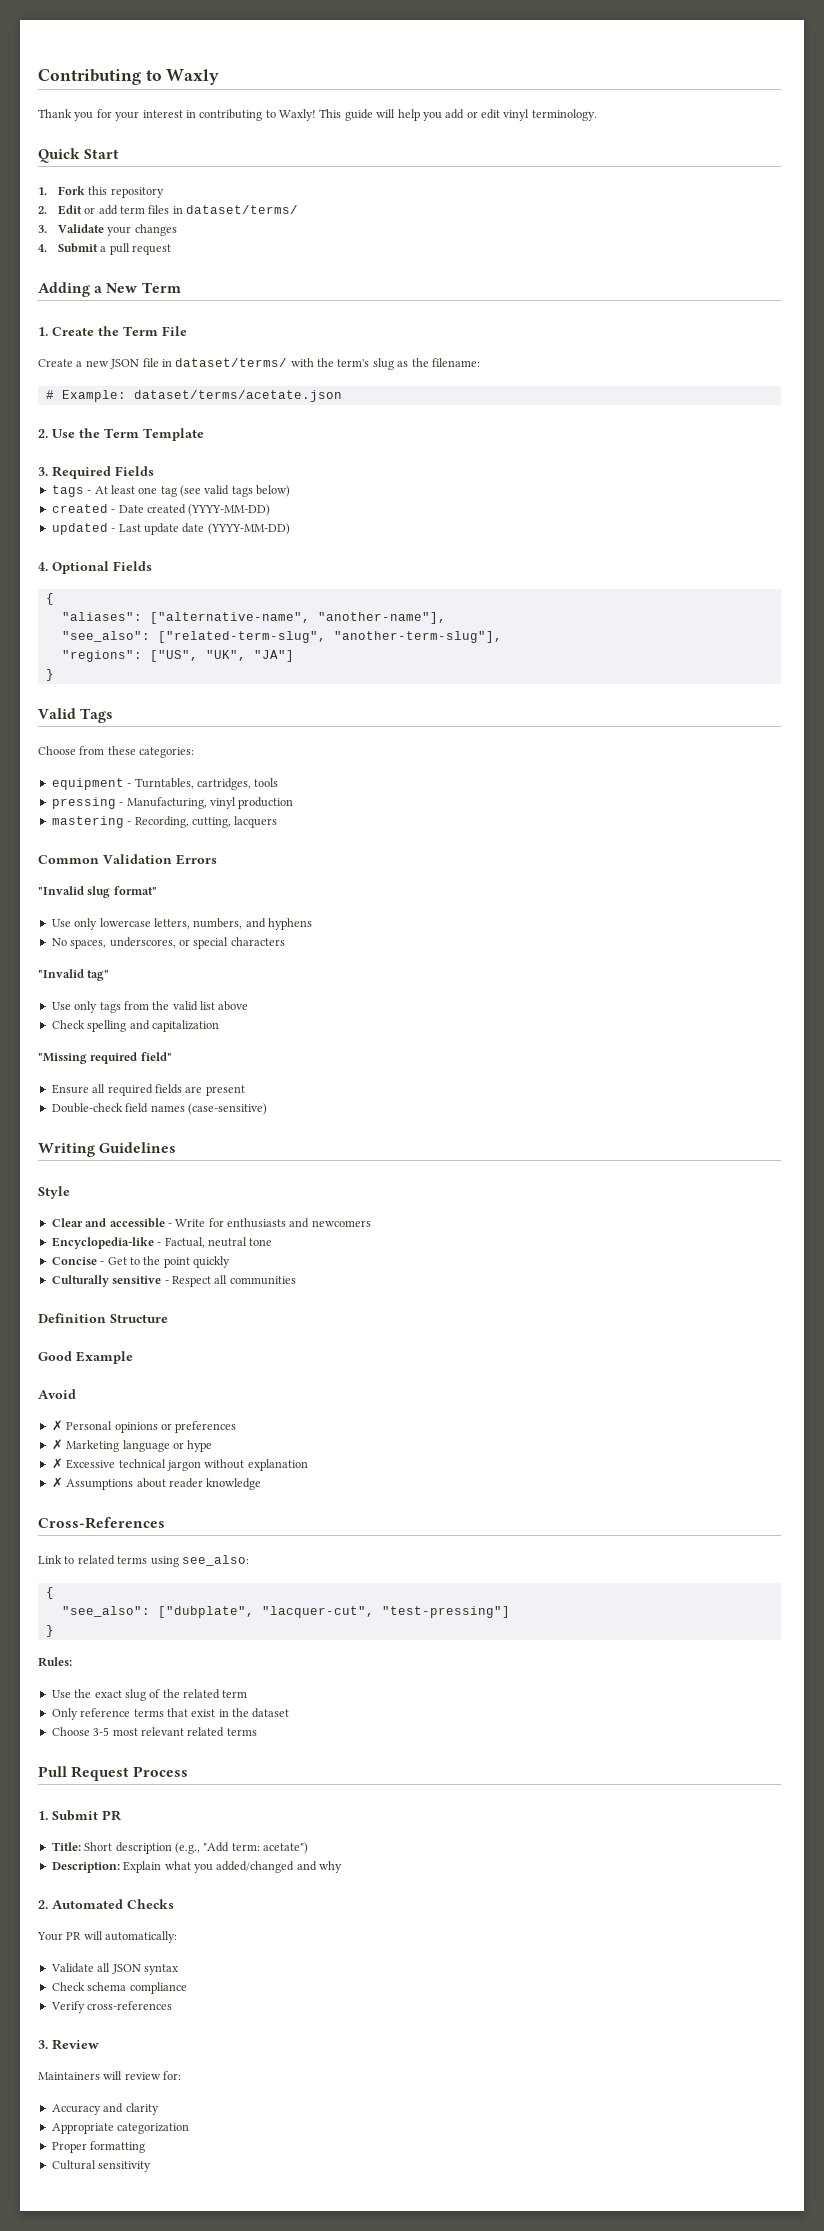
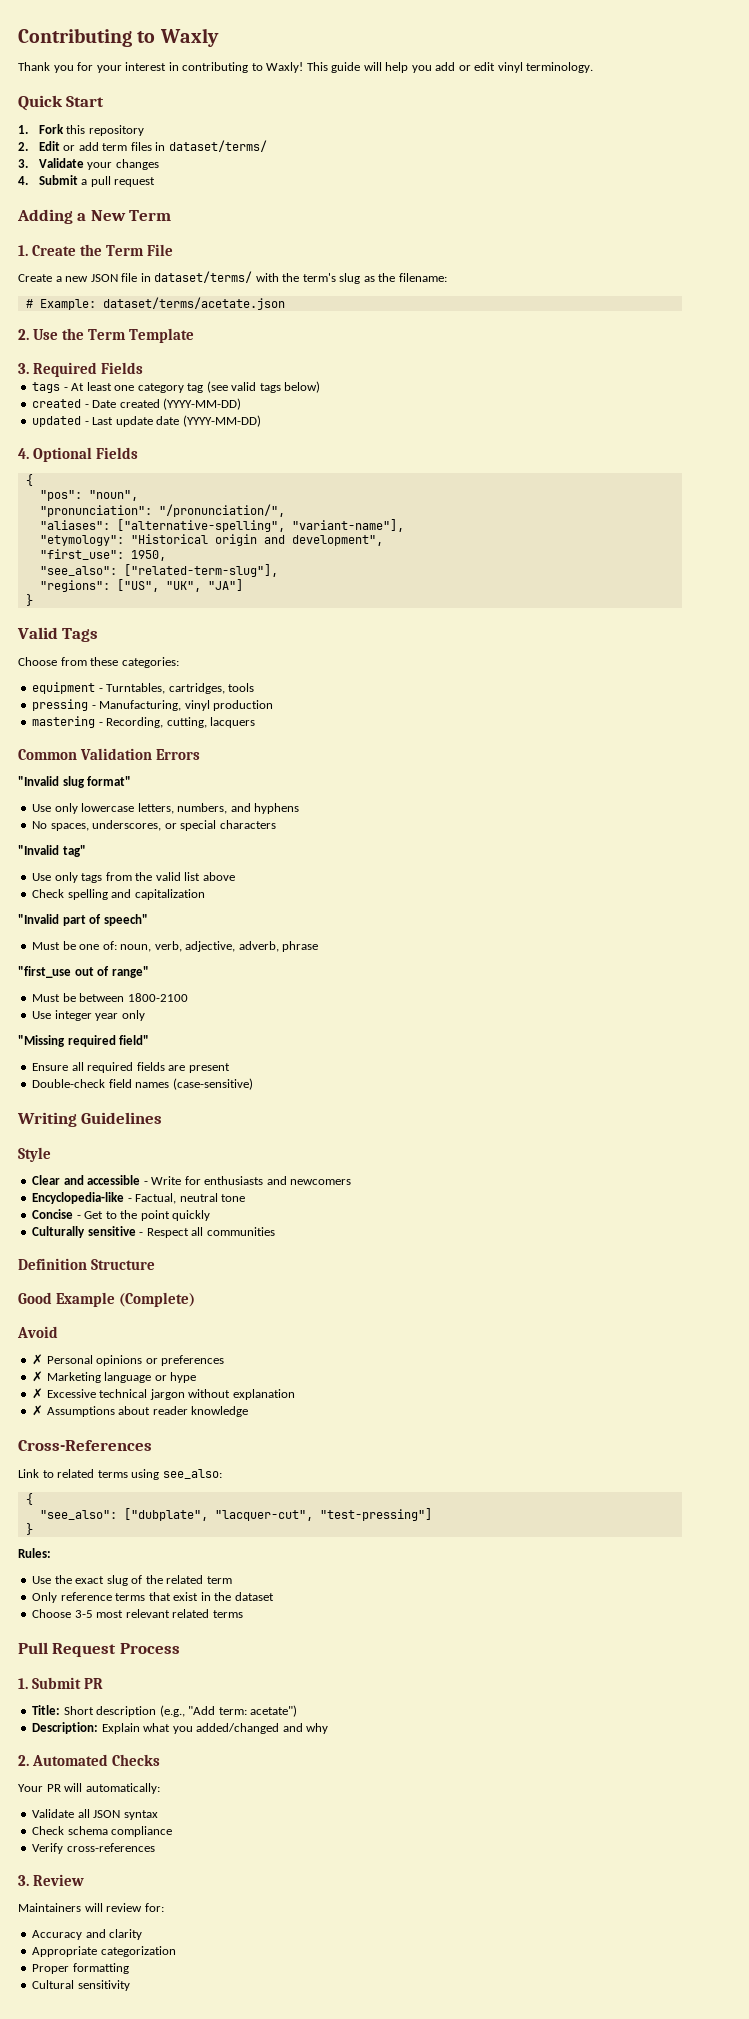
- tags - At least one tag (see valid tags below)
+ tags - At least one category tag (see valid tags below)
- "aliases": ["alternative-name", "another-name"],
- "see_also": ["related-term-slug", "another-term-slug"],
+ "pos": "noun",
+ "pronunciation": "/pronunciation/",
+ "aliases": ["alternative-spelling", "variant-name"],
+ "etymology": "Historical origin and development",
+ "first_use": 1950,
+ "see_also": ["related-term-slug"],
+ "Invalid part of speech"
+ Must be one of: noun, verb, adjective, adverb, phrase
+ "first_use out of range"
+ Must be between 1800-2100
+ Use integer year only
- Good Example
+ Good Example (Complete)

